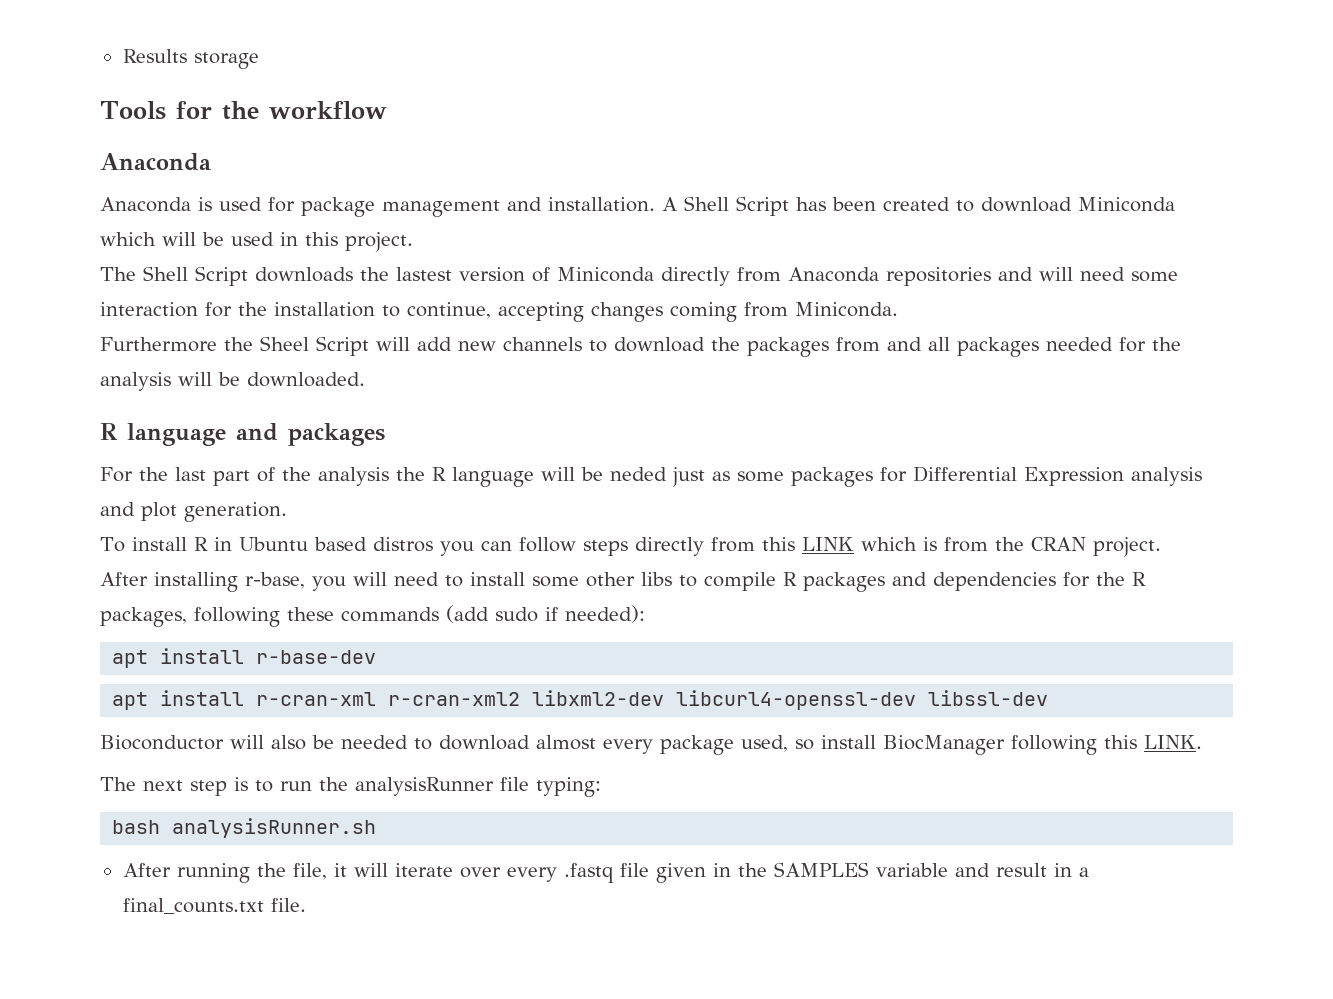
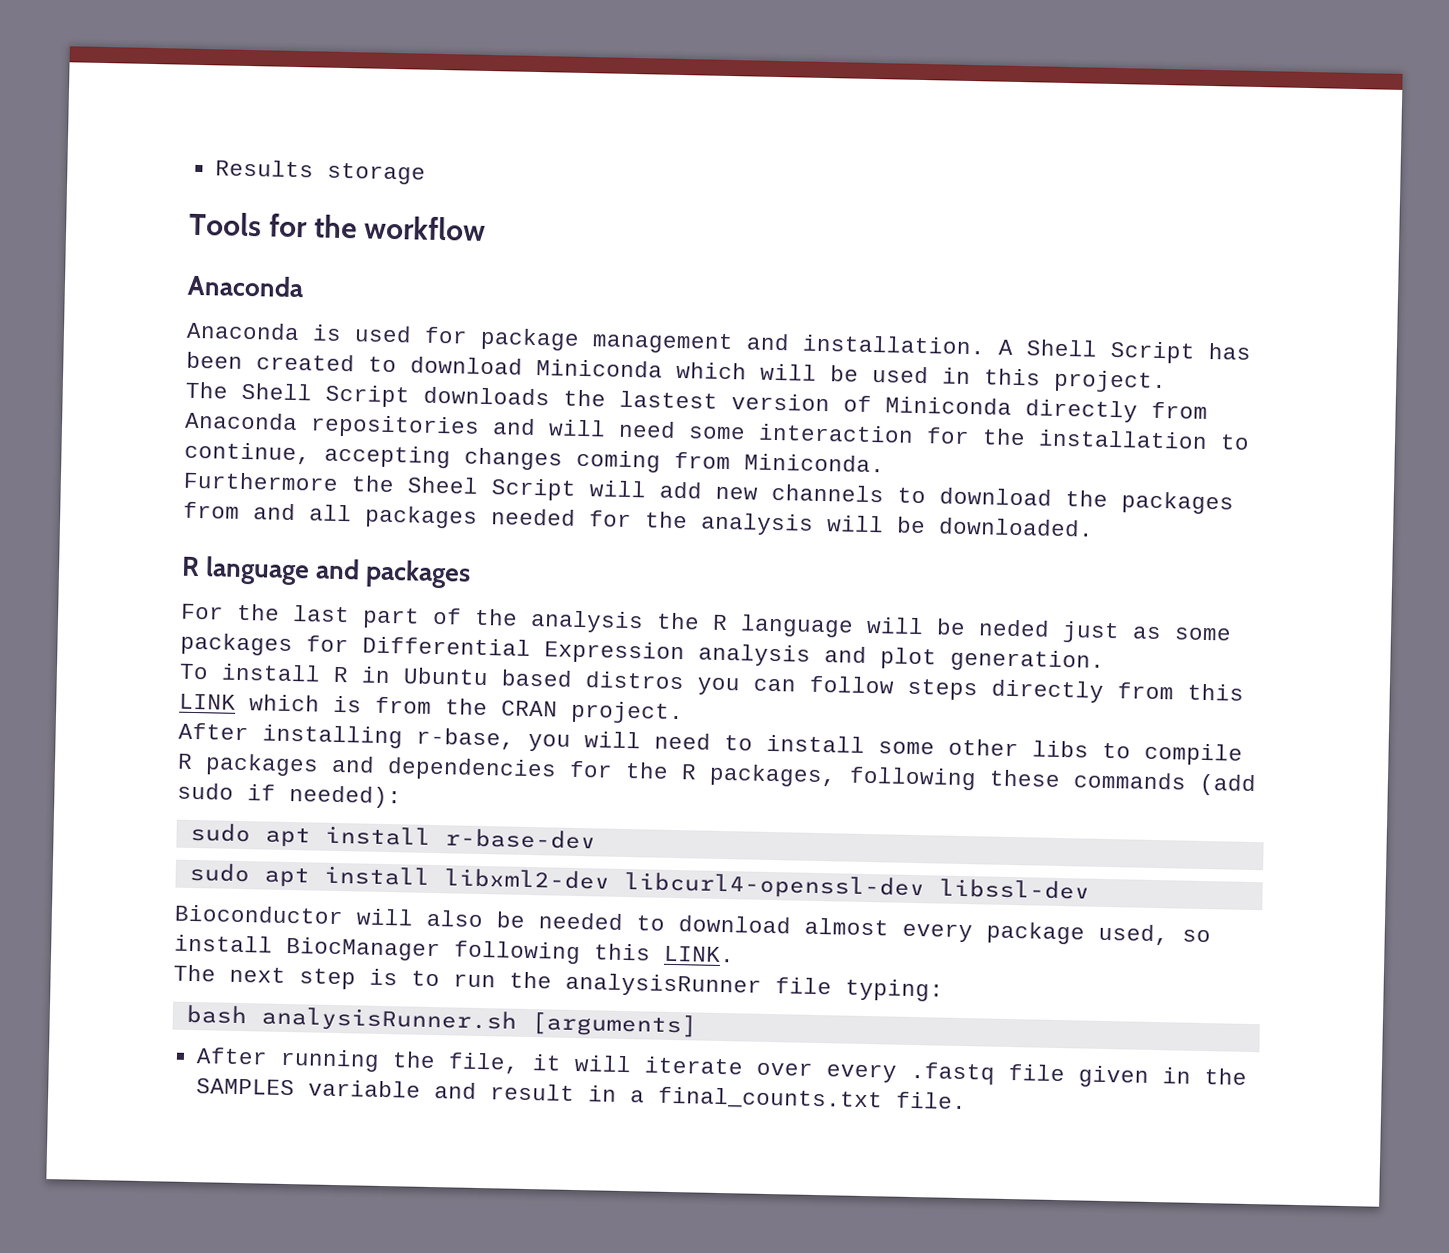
- apt install r-base-dev
+ sudo apt install r-base-dev
- apt install r-cran-xml r-cran-xml2 libxml2-dev libcurl4-openssl-dev libssl-dev
+ sudo apt install libxml2-dev libcurl4-openssl-dev libssl-dev
- bash analysisRunner.sh
+ bash analysisRunner.sh [arguments]

